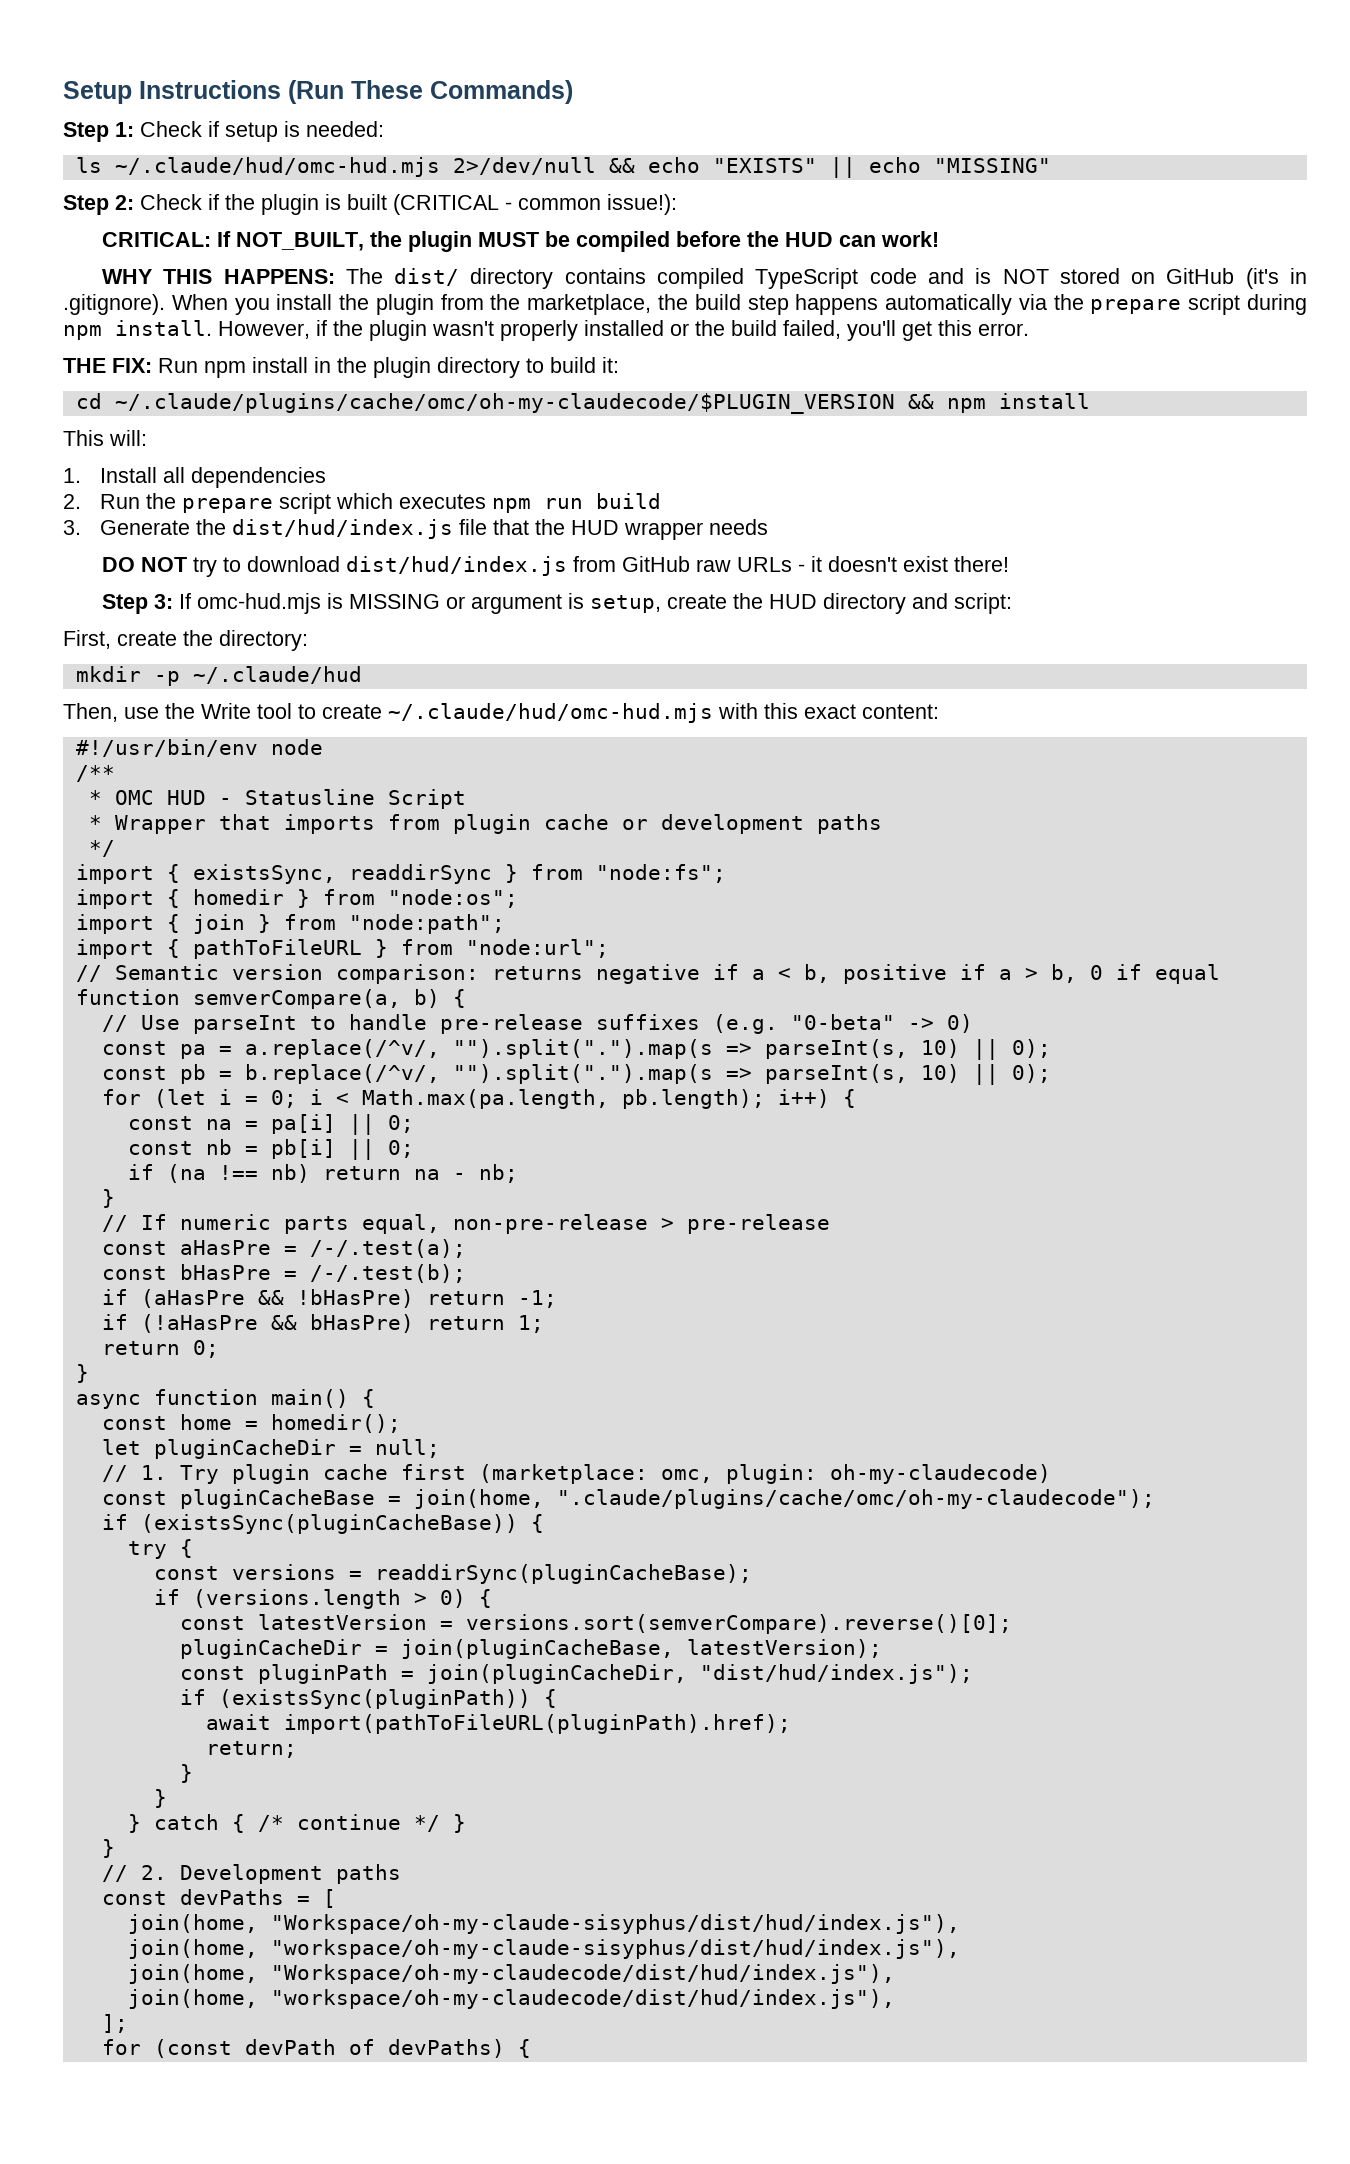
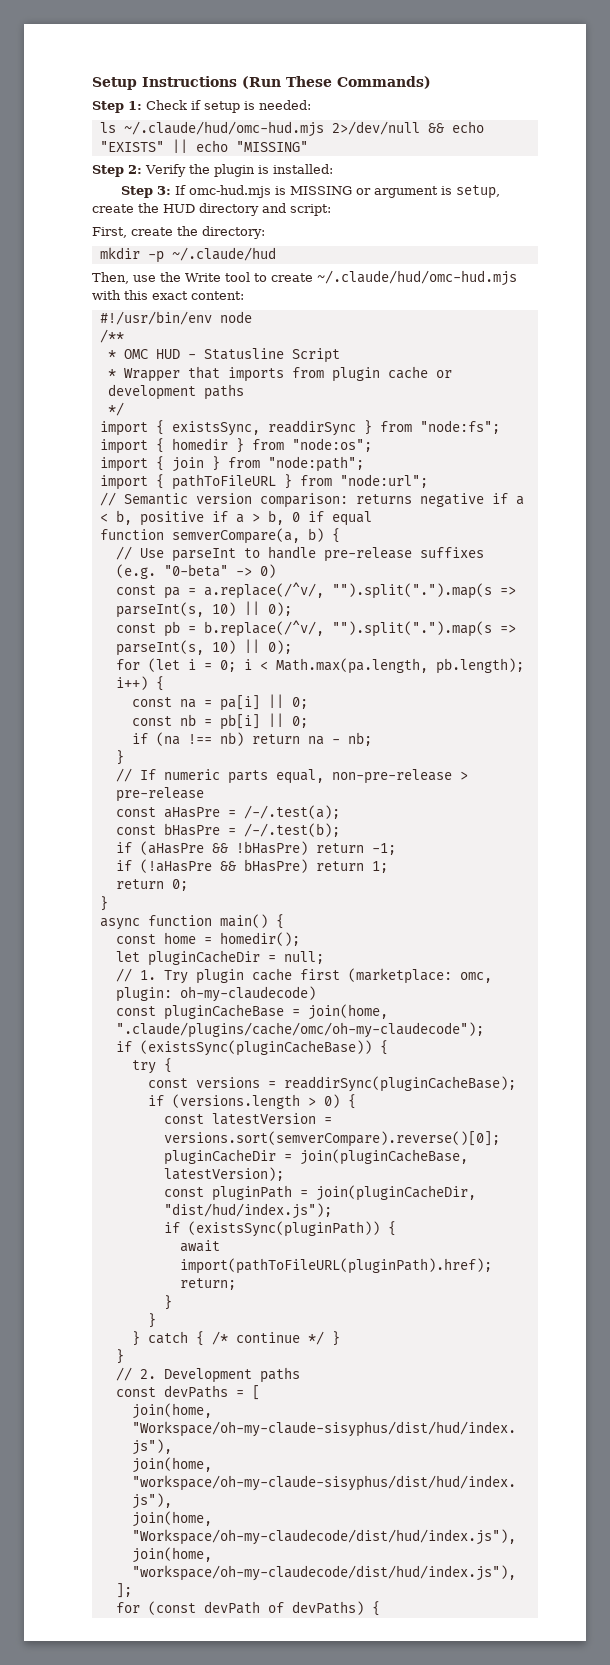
- Step 2: Check if the plugin is built (CRITICAL - common issue!):
- CRITICAL: If NOT_BUILT, the plugin MUST be compiled before the HUD can work!
- WHY THIS HAPPENS: The dist/ directory contains compiled TypeScript code and is NOT stored on GitHub (it's in .gitignore). When you install the plugin from the marketplace, the build step happens automatically via the prepare script during npm install. However, if the plugin wasn't properly installed or the build failed, you'll get this error.
- THE FIX: Run npm install in the plugin directory to build it:
- cd ~/.claude/plugins/cache/omc/oh-my-claudecode/$PLUGIN_VERSION && npm install
- This will:
- 1. Install all dependencies
- 2. Run the prepare script which executes npm run build
- 3. Generate the dist/hud/index.js file that the HUD wrapper needs
- DO NOT try to download dist/hud/index.js from GitHub raw URLs - it doesn't exist there!
+ Step 2: Verify the plugin is installed:

